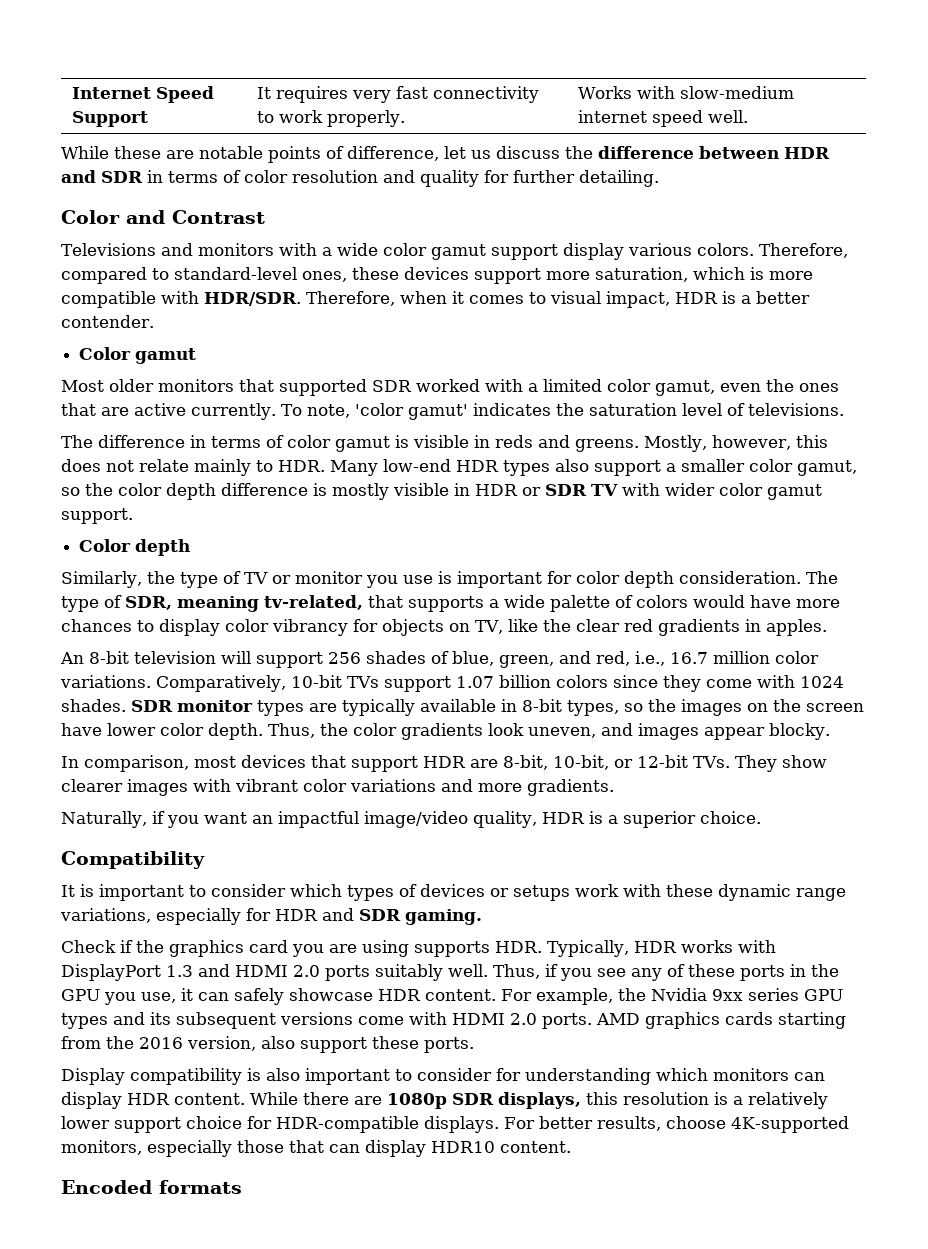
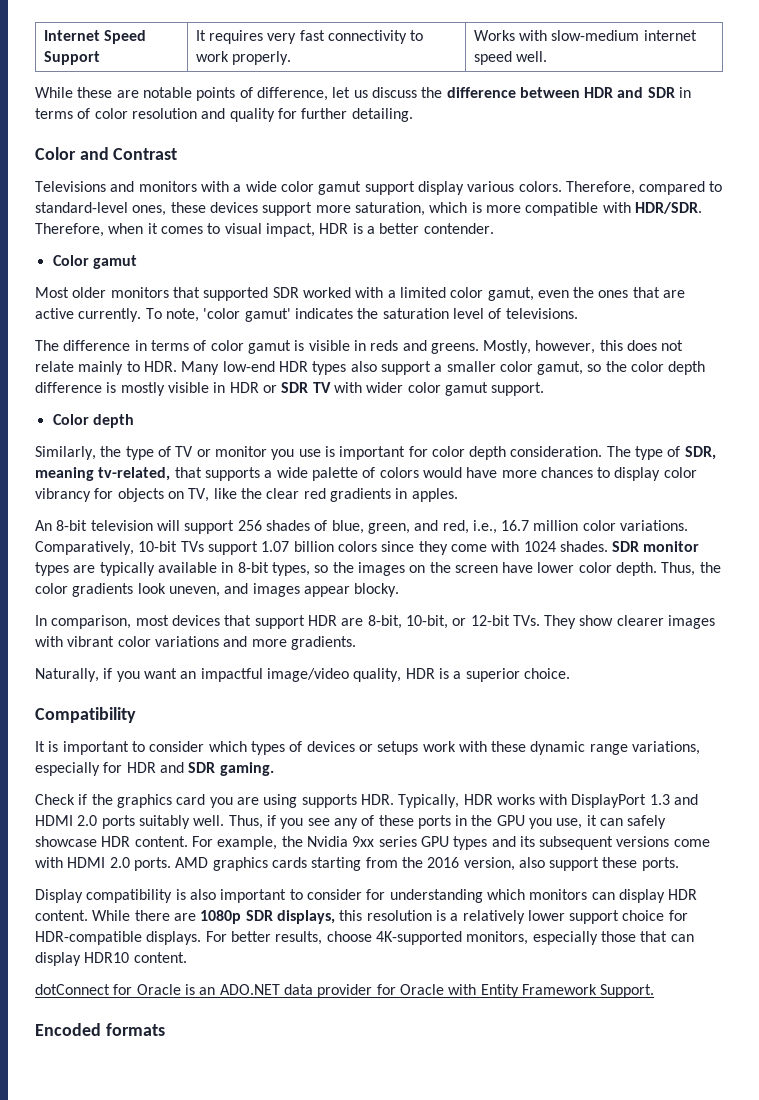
+ dotConnect for Oracle is an ADO.NET data provider for Oracle with Entity Framework Support.

